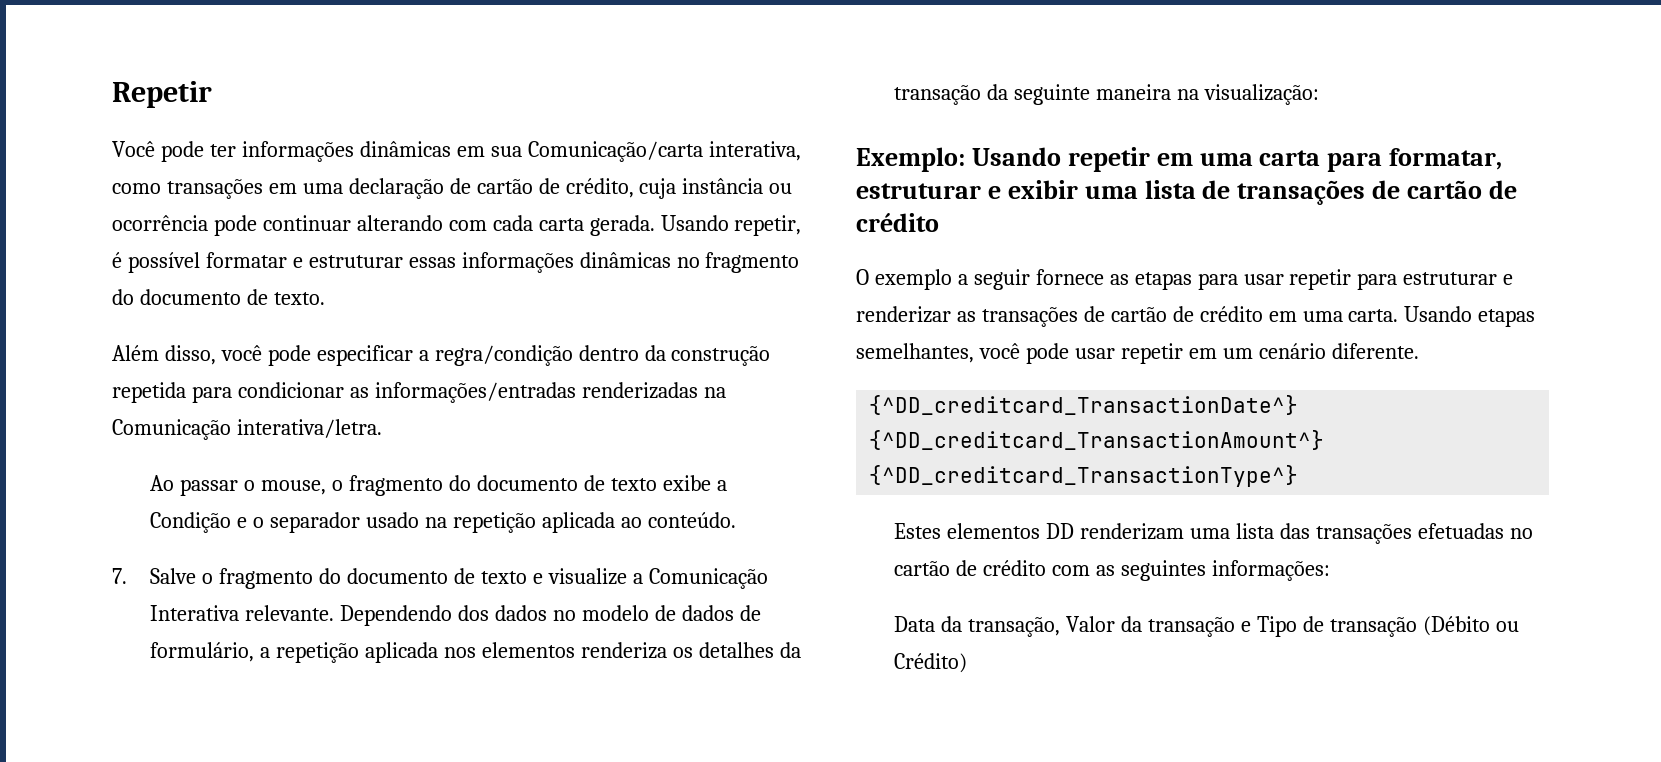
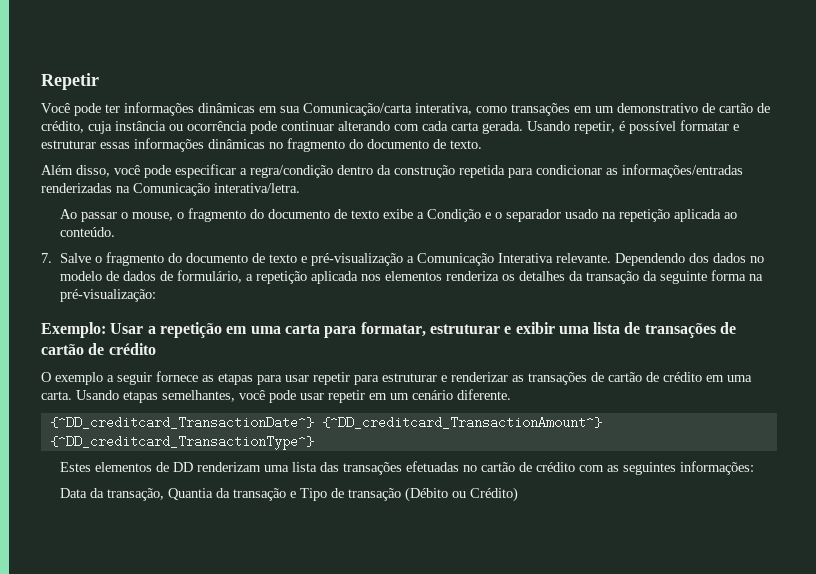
- Você pode ter informações dinâmicas em sua Comunicação/carta interativa, como transações em uma declaração de cartão de crédito, cuja instância ou ocorrência pode continuar alterando com cada carta gerada.
+ Você pode ter informações dinâmicas em sua Comunicação/carta interativa, como transações em um demonstrativo de cartão de crédito, cuja instância ou ocorrência pode continuar alterando com cada carta gerada.
- 7. Salve o fragmento do documento de texto e visualize a Comunicação Interativa relevante.
+ 7. Salve o fragmento do documento de texto e pré-visualização a Comunicação Interativa relevante.
- Dependendo dos dados no modelo de dados de formulário, a repetição aplicada nos elementos renderiza os detalhes da transação da seguinte maneira na visualização:
- Exemplo: Usando repetir em uma carta para formatar, estruturar e exibir uma lista de transações de cartão de crédito
+ Dependendo dos dados no modelo de dados de formulário, a repetição aplicada nos elementos renderiza os detalhes da transação da seguinte forma na pré-visualização:
+ Exemplo: Usar a repetição em uma carta para formatar, estruturar e exibir uma lista de transações de cartão de crédito
- Estes elementos DD renderizam uma lista das transações efetuadas no cartão de crédito com as seguintes informações:
+ Estes elementos de DD renderizam uma lista das transações efetuadas no cartão de crédito com as seguintes informações:
- Data da transação, Valor da transação e Tipo de transação (Débito ou Crédito)
+ Data da transação, Quantia da transação e Tipo de transação (Débito ou Crédito)

